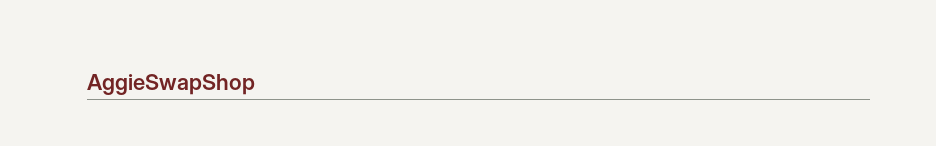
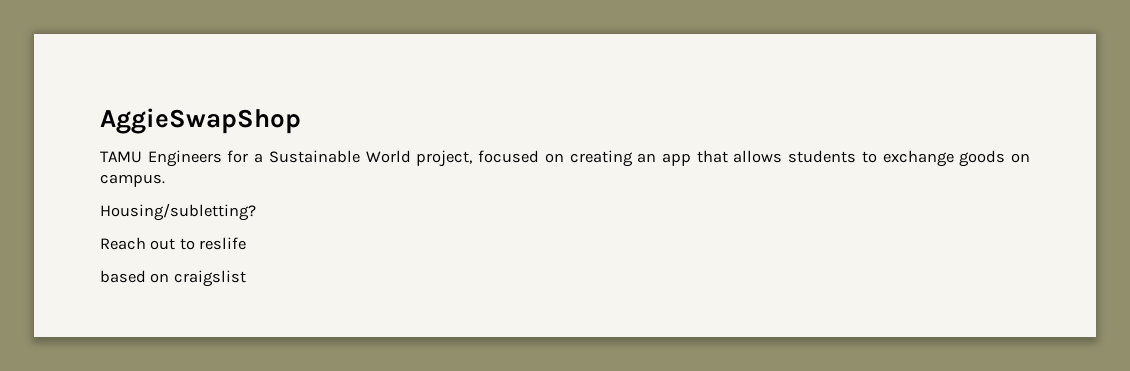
+ TAMU Engineers for a Sustainable World project, focused on creating an app that allows students to exchange goods on campus.
+ Housing/subletting?
+ Reach out to reslife
+ based on craigslist

